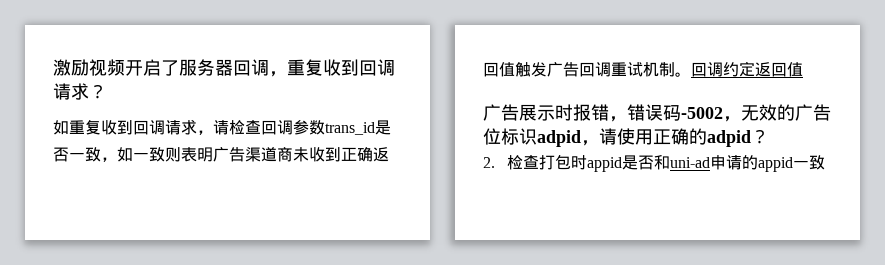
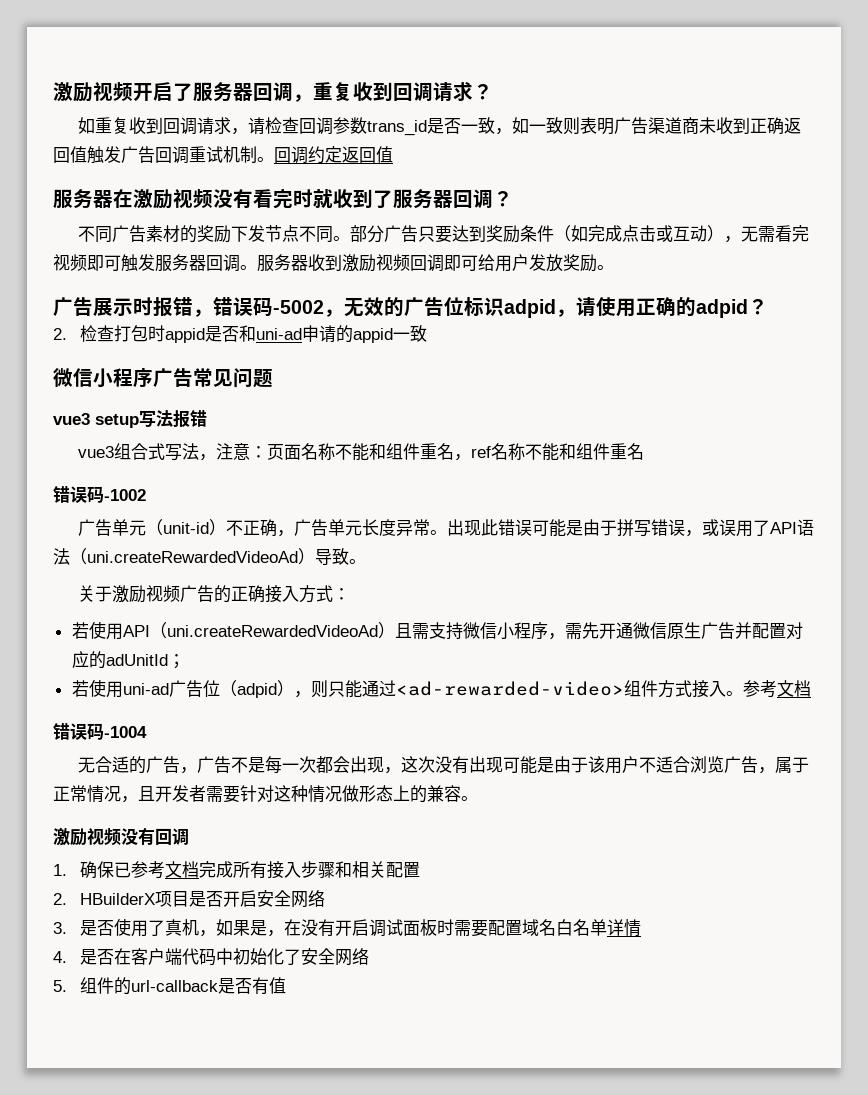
+ 服务器在激励视频没有看完时就收到了服务器回调？
+ 不同广告素材的奖励下发节点不同。部分广告只要达到奖励条件（如完成点击或互动），无需看完视频即可触发服务器回调。服务器收到激励视频回调即可给用户发放奖励。
+ 微信小程序广告常见问题
+ vue3 setup写法报错
+ vue3组合式写法，注意：页面名称不能和组件重名，ref名称不能和组件重名
+ 错误码-1002
+ 广告单元（unit-id）不正确，广告单元长度异常。出现此错误可能是由于拼写错误，或误用了API语法（uni.createRewardedVideoAd）导致。
+ 关于激励视频广告的正确接入方式：
+ 若使用API（uni.createRewardedVideoAd）且需支持微信小程序，需先开通微信原生广告并配置对应的adUnitId；
+ 若使用uni-ad广告位（adpid），则只能通过<ad-rewarded-video>组件方式接入。参考文档
+ 错误码-1004
+ 无合适的广告，广告不是每一次都会出现，这次没有出现可能是由于该用户不适合浏览广告，属于正常情况，且开发者需要针对这种情况做形态上的兼容。
+ 激励视频没有回调
+ 1.确保已参考文档完成所有接入步骤和相关配置
+ 2. HBuilderX项目是否开启安全网络
+ 3.是否使用了真机，如果是，在没有开启调试面板时需要配置域名白名单详情
+ 4.是否在客户端代码中初始化了安全网络
+ 5.组件的url-callback是否有值

